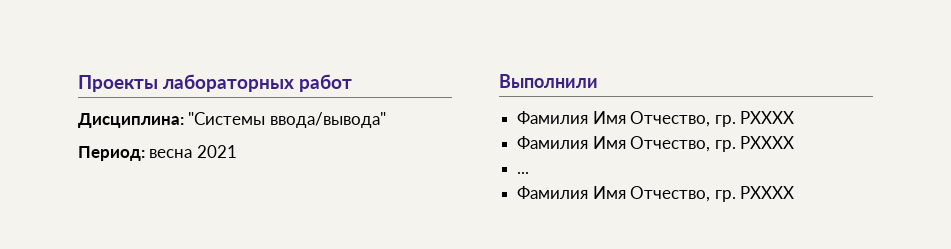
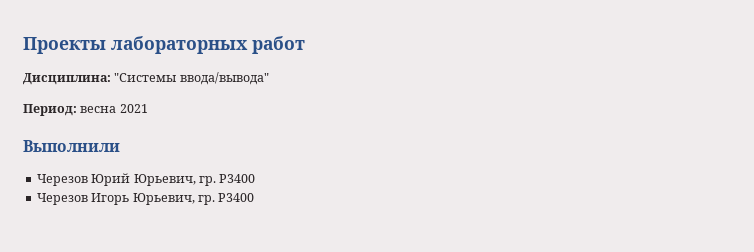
  Выполнили
- Фамилия Имя Отчество, гр. PXXXX
- Фамилия Имя Отчество, гр. PXXXX
- ...
- Фамилия Имя Отчество, гр. PXXXX
+ Черезов Юрий Юрьевич, гр. P3400
+ Черезов Игорь Юрьевич, гр. P3400

